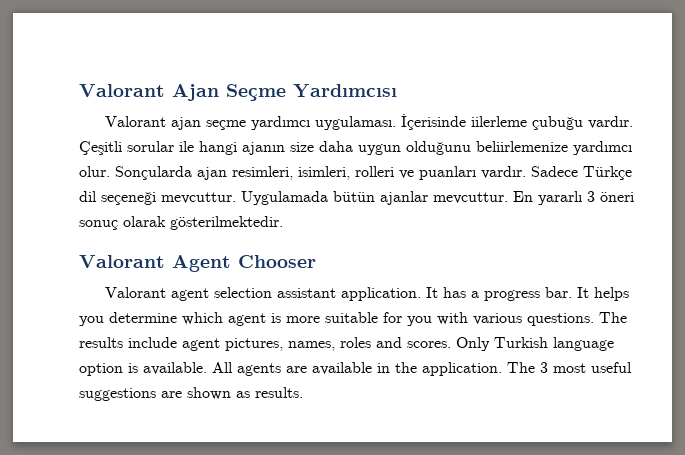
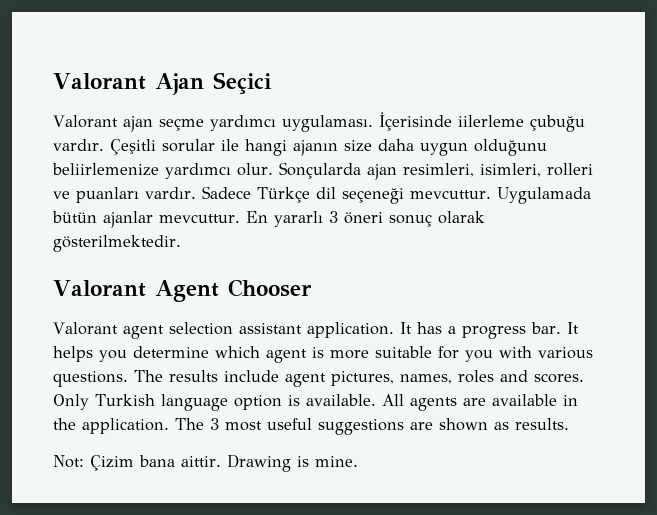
- Valorant Ajan Seçme Yardımcısı
+ Valorant Ajan Seçici
+ Not: Çizim bana aittir. Drawing is mine.

